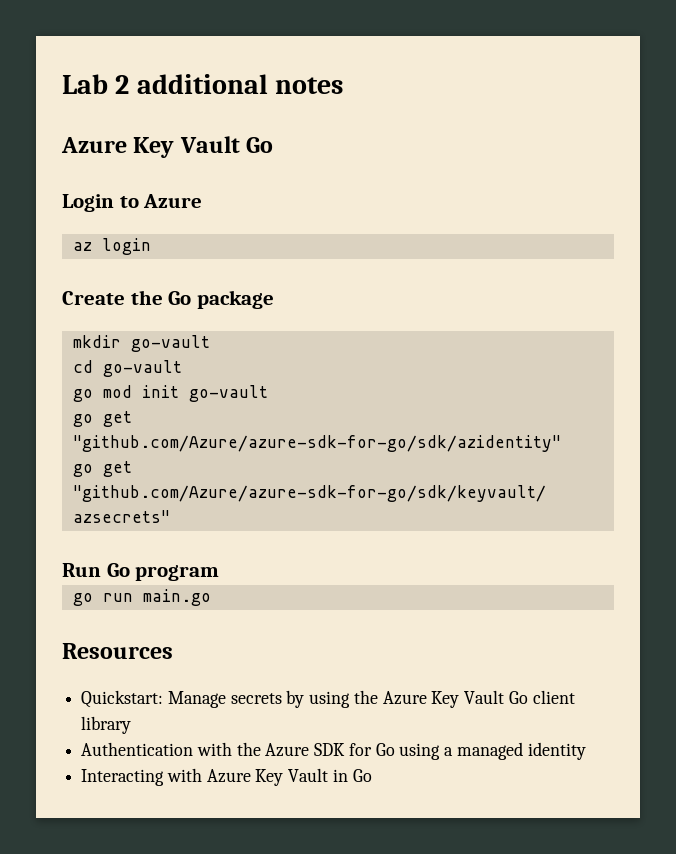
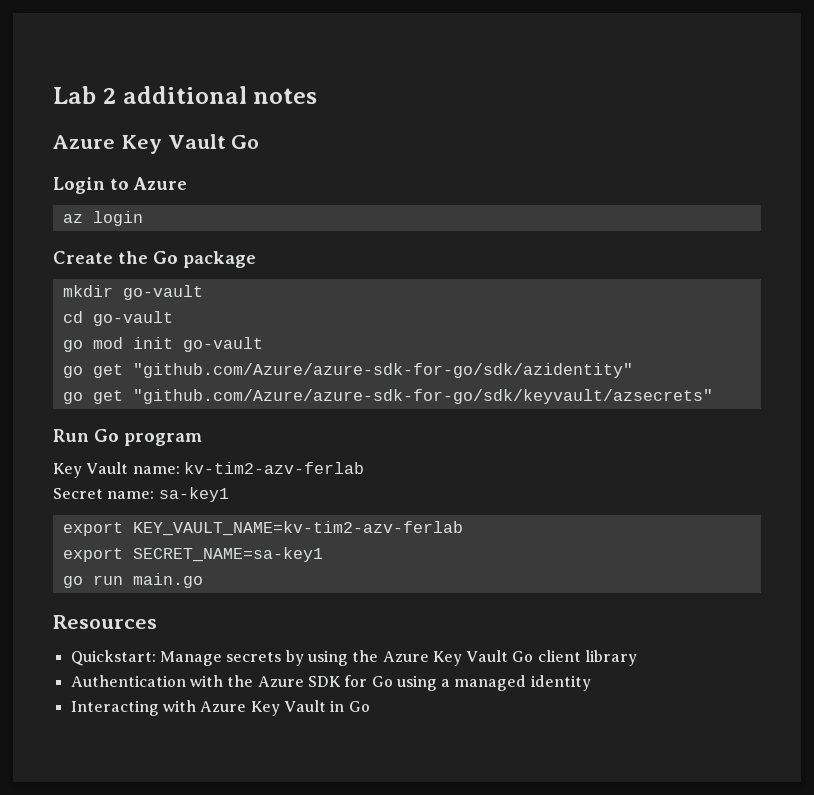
+ Key Vault name: kv-tim2-azv-ferlab
+ Secret name: sa-key1
+ export KEY_VAULT_NAME=kv-tim2-azv-ferlab
+ export SECRET_NAME=sa-key1

